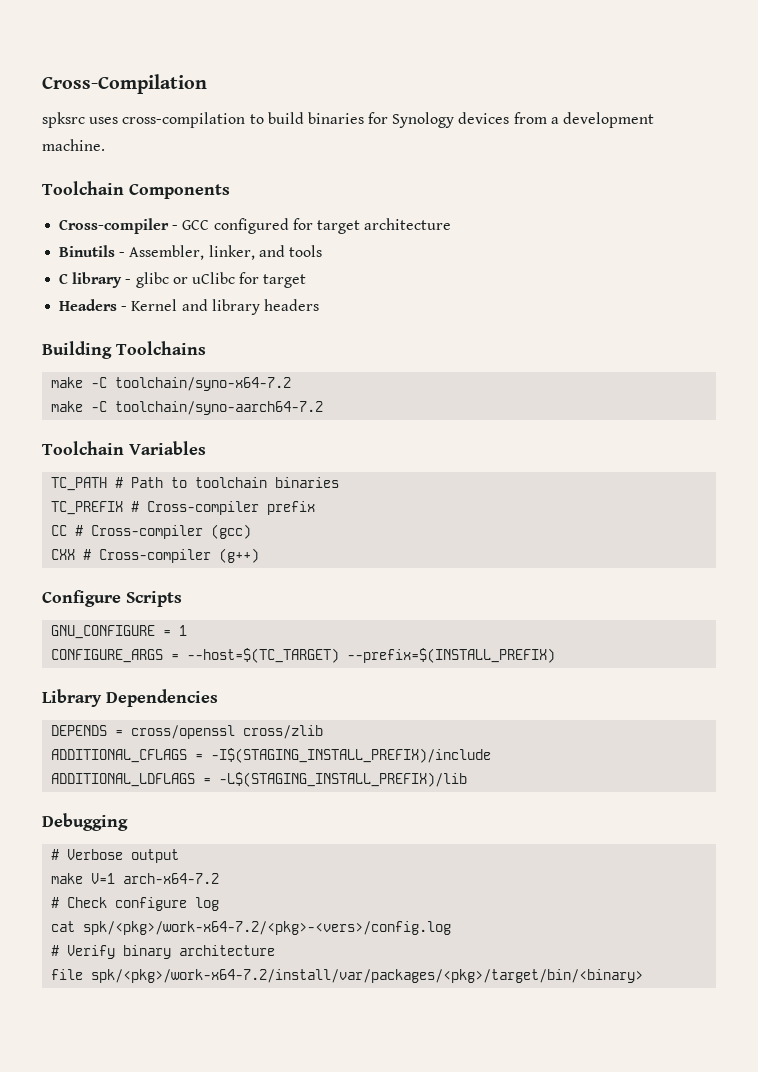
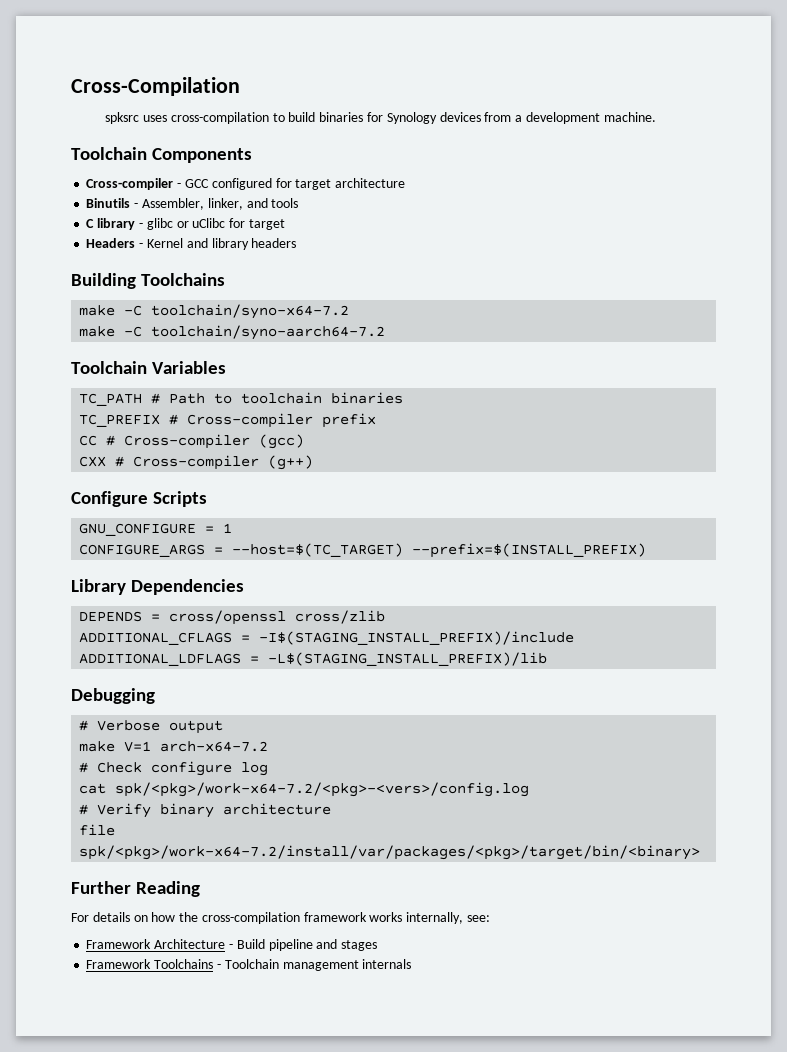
+ Further Reading
+ For details on how the cross-compilation framework works internally, see:
+ Framework Architecture - Build pipeline and stages
+ Framework Toolchains - Toolchain management internals

